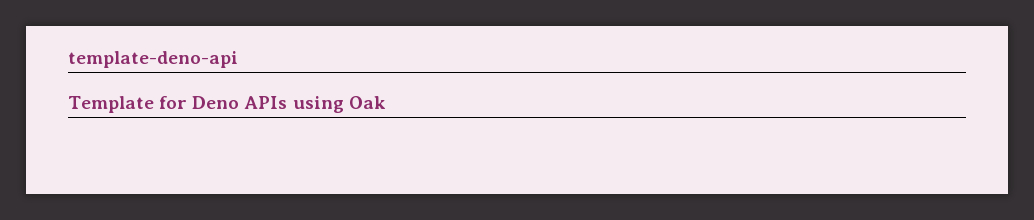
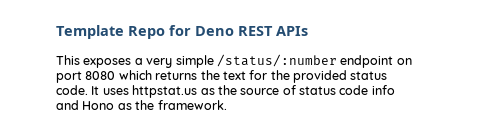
- template-deno-api
- Template for Deno APIs using Oak
+ Template Repo for Deno REST APIs
+ This exposes a very simple /status/:number endpoint on port 8080 which returns the text for the provided status code. It uses httpstat.us as the source of status code info and Hono as the framework.

